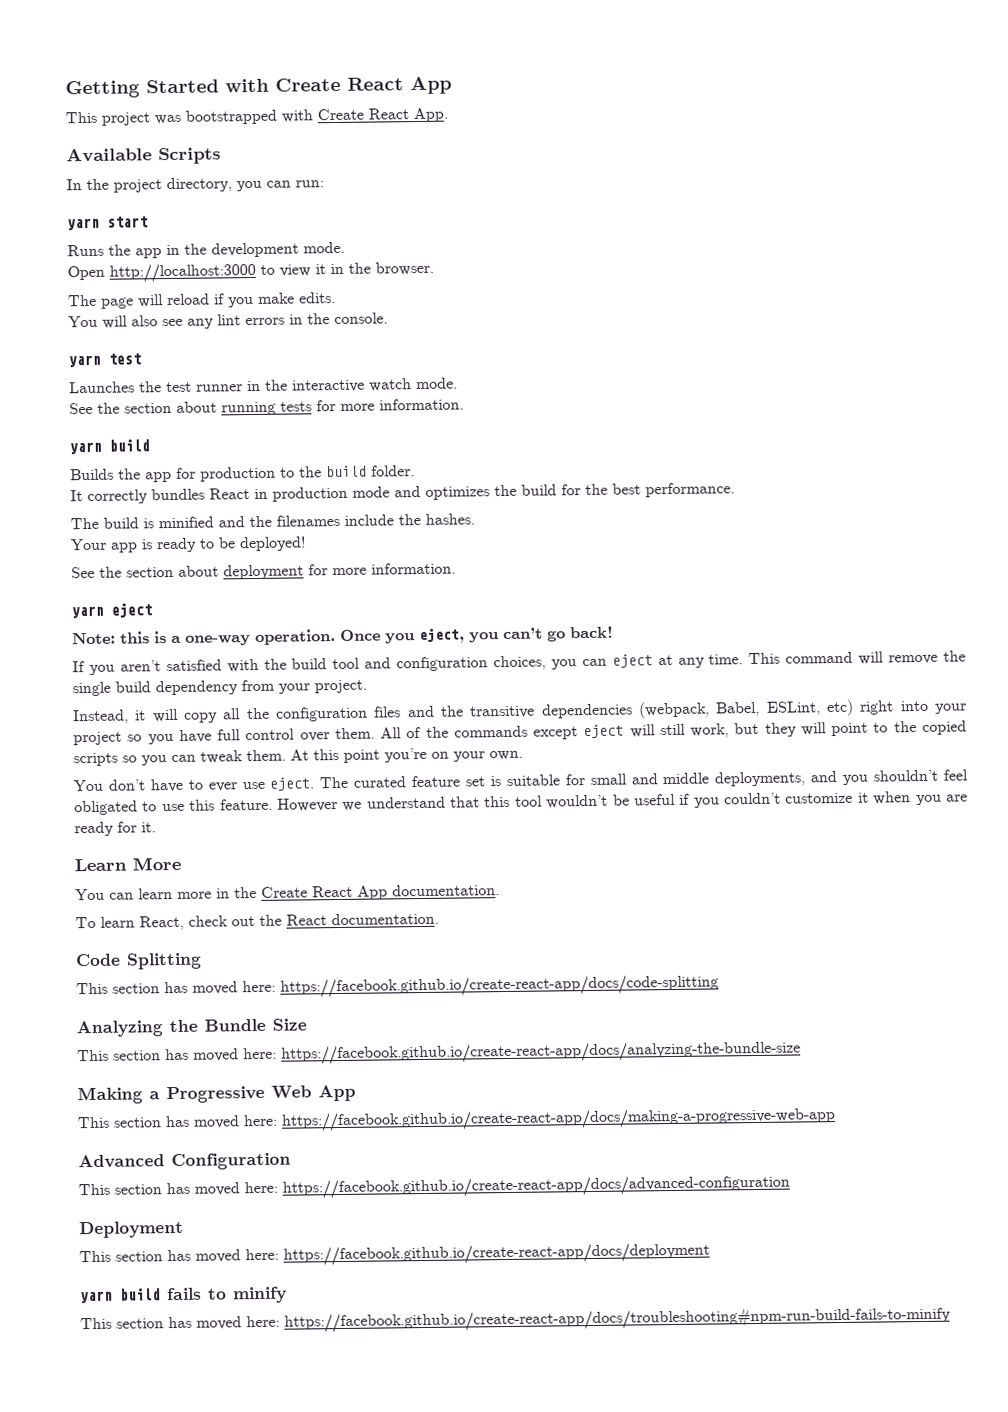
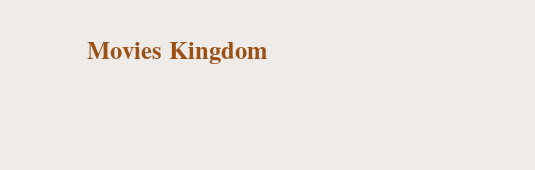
- Getting Started with Create React App
- This project was bootstrapped with Create React App.
- Available Scripts
- In the project directory, you can run:
- yarn start
- Runs the app in the development mode.
- Open http://localhost:3000 to view it in the browser.
- The page will reload if you make edits.
- You will also see any lint errors in the console.
- yarn test
- Launches the test runner in the interactive watch mode.
- See the section about running tests for more information.
- yarn build
- Builds the app for production to the build folder.
- It correctly bundles React in production mode and optimizes the build for the best performance.
- The build is minified and the filenames include the hashes.
- Your app is ready to be deployed!
- See the section about deployment for more information.
- yarn eject
- Note: this is a one-way operation. Once you eject, you can’t go back!
- If you aren’t satisfied with the build tool and configuration choices, you can eject at any time. This command will remove the single build dependency from your project.
- Instead, it will copy all the configuration files and the transitive dependencies (webpack, Babel, ESLint, etc) right into your project so you have full control over them. All of the commands except eject will still work, but they will point to the copied scripts so you can tweak them. At this point you’re on your own.
- You don’t have to ever use eject. The curated feature set is suitable for small and middle deployments, and you shouldn’t feel obligated to use this feature. However we understand that this tool wouldn’t be useful if you couldn’t customize it when you are ready for it.
- Learn More
- You can learn more in the Create React App documentation.
- To learn React, check out the React documentation.
- Code Splitting
- This section has moved here: https://facebook.github.io/create-react-app/docs/code-splitting
- Analyzing the Bundle Size
- This section has moved here: https://facebook.github.io/create-react-app/docs/analyzing-the-bundle-size
- Making a Progressive Web App
- This section has moved here: https://facebook.github.io/create-react-app/docs/making-a-progressive-web-app
- Advanced Configuration
- This section has moved here: https://facebook.github.io/create-react-app/docs/advanced-configuration
- Deployment
- This section has moved here: https://facebook.github.io/create-react-app/docs/deployment
- yarn build fails to minify
- This section has moved here: https://facebook.github.io/create-react-app/docs/troubleshooting#npm-run-build-fails-to-minify
+ Movies Kingdom

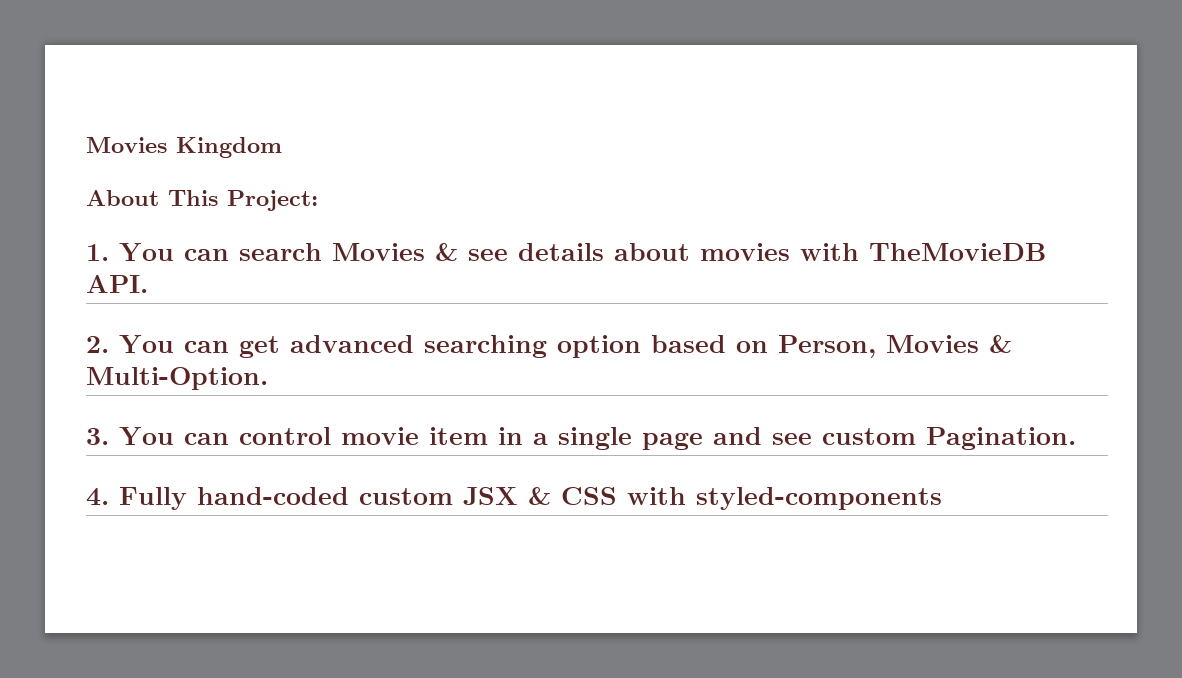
+ About This Project:
+ 1. You can search Movies & see details about movies with TheMovieDB API.
+ 2. You can get advanced searching option based on Person, Movies & Multi-Option.
+ 3. You can control movie item in a single page and see custom Pagination.
+ 4. Fully hand-coded custom JSX & CSS with styled-components

